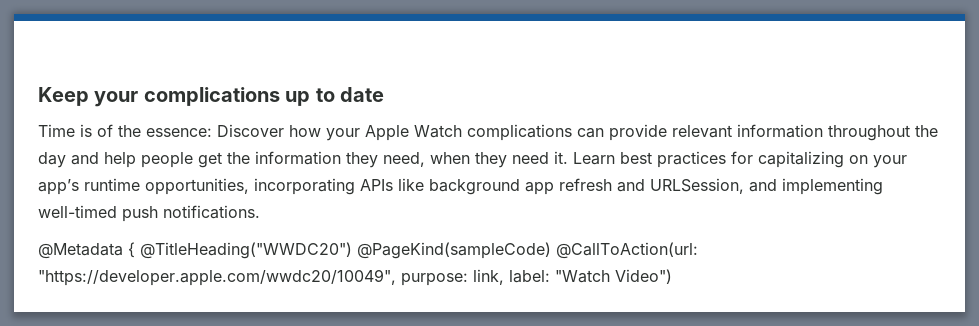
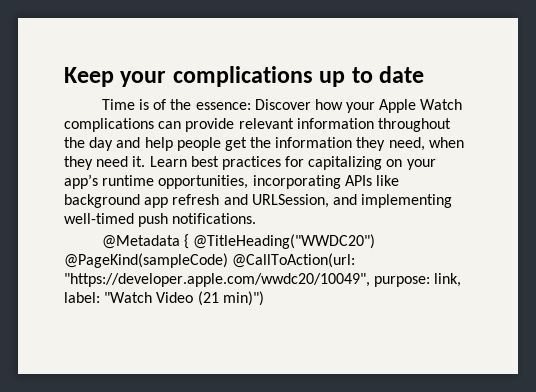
- @Metadata { @TitleHeading("WWDC20") @PageKind(sampleCode) @CallToAction(url: "https://developer.apple.com/wwdc20/10049", purpose: link, label: "Watch Video")
+ @Metadata { @TitleHeading("WWDC20") @PageKind(sampleCode) @CallToAction(url: "https://developer.apple.com/wwdc20/10049", purpose: link, label: "Watch Video (21 min)")

